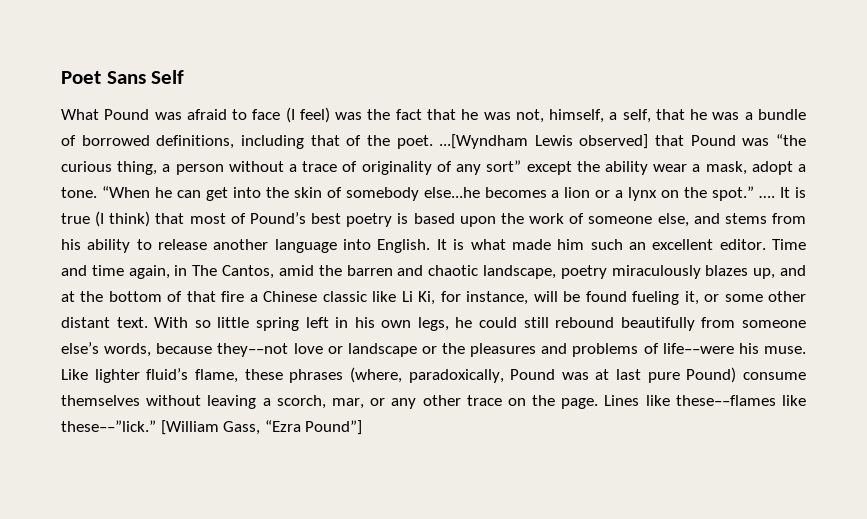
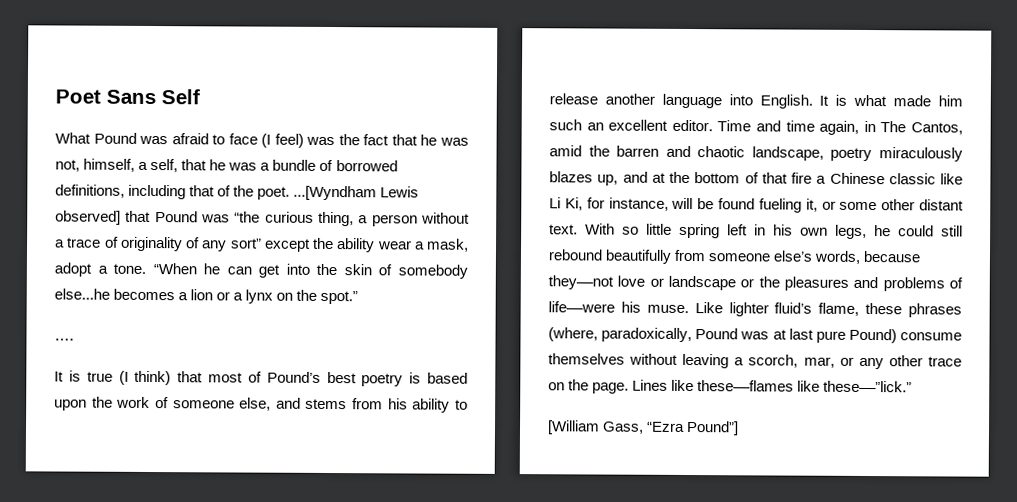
- “When he can get into the skin of somebody else...he becomes a lion or a lynx on the spot.” …. It is true (I think) that most of Pound’s best poetry is based upon the work of someone else, and stems from his ability to release another language into English.
+ “When he can get into the skin of somebody else...he becomes a lion or a lynx on the spot.”
+ ….
+ It is true (I think) that most of Pound’s best poetry is based upon the work of someone else, and stems from his ability to release another language into English.
- Lines like these––flames like these––”lick.” [William Gass, “Ezra Pound”]
+ Lines like these––flames like these––”lick.”
+ [William Gass, “Ezra Pound”]

